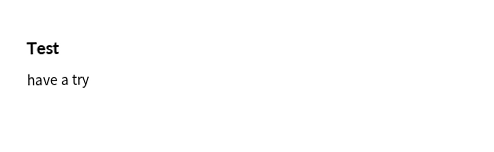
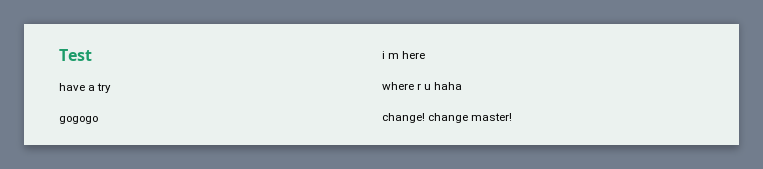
+ gogogo
+ i m here
+ where r u haha
+ change! change master!

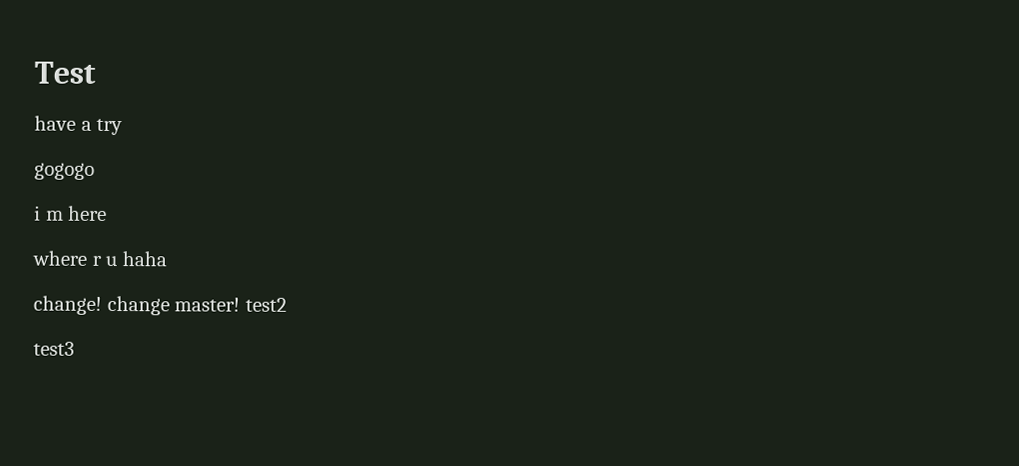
- change! change master!
+ change! change master! test2
+ test3

